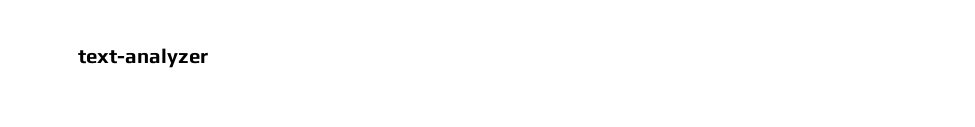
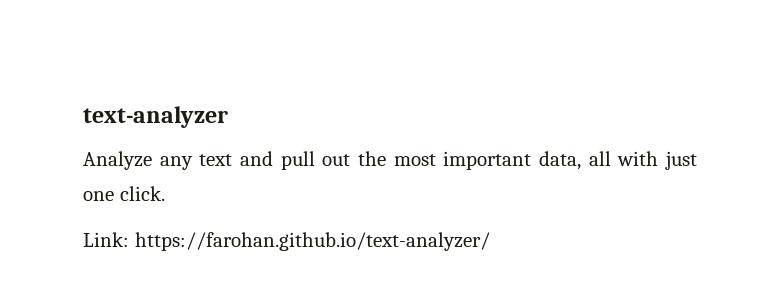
+ Analyze any text and pull out the most important data, all with just one click.
+ Link: https://farohan.github.io/text-analyzer/

